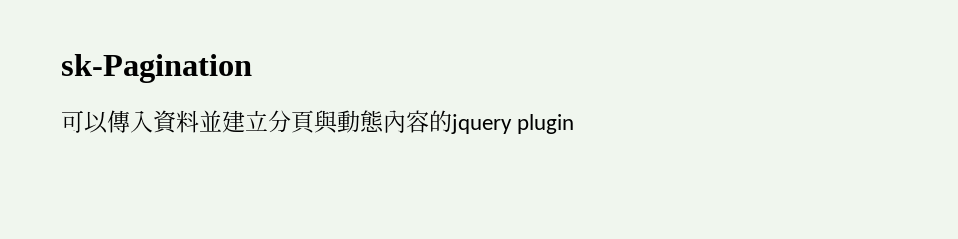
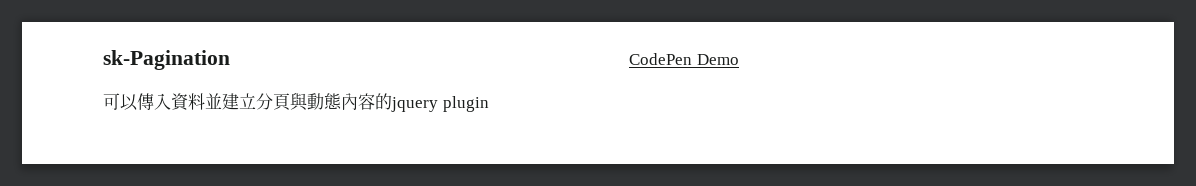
+ CodePen Demo

